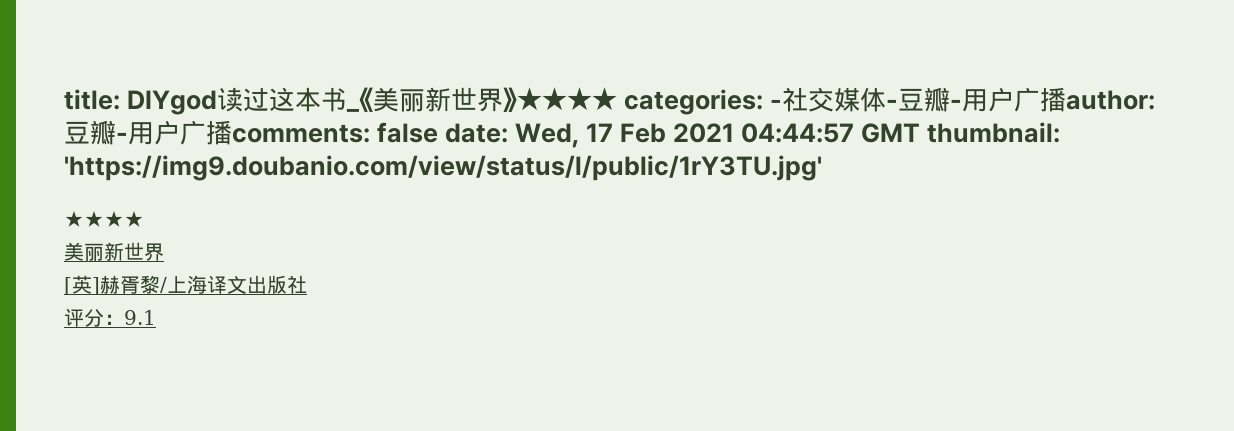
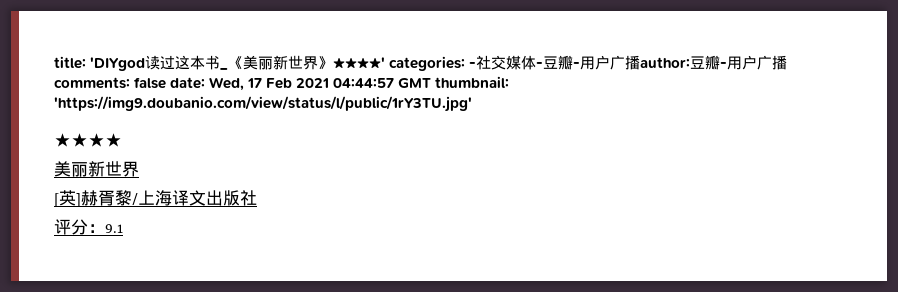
- title: DIYgod读过这本书_《美丽新世界》★★★★ categories: -社交媒体-豆瓣-用户广播author:豆瓣-用户广播comments: false date: Wed, 17 Feb 2021 04:44:57 GMT thumbnail: 'https://img9.doubanio.com/view/status/l/public/1rY3TU.jpg'
+ title: 'DIYgod读过这本书_《美丽新世界》★★★★' categories: -社交媒体-豆瓣-用户广播author:豆瓣-用户广播comments: false date: Wed, 17 Feb 2021 04:44:57 GMT thumbnail: 'https://img9.doubanio.com/view/status/l/public/1rY3TU.jpg'

